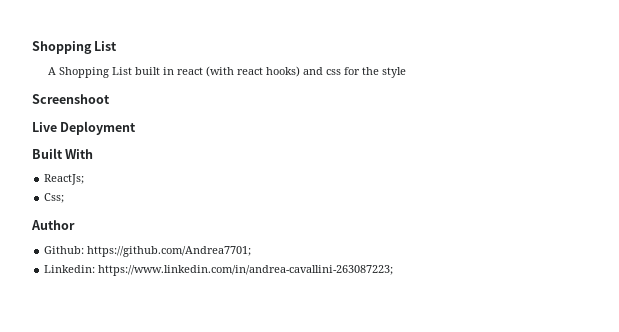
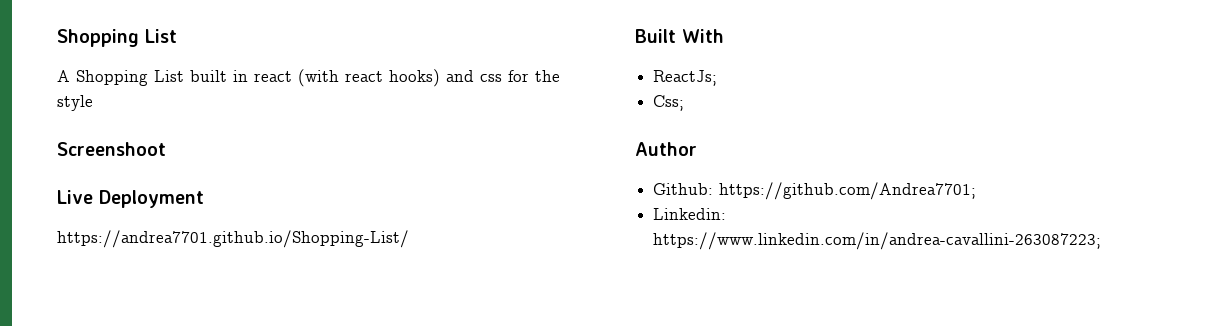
+ https://andrea7701.github.io/Shopping-List/

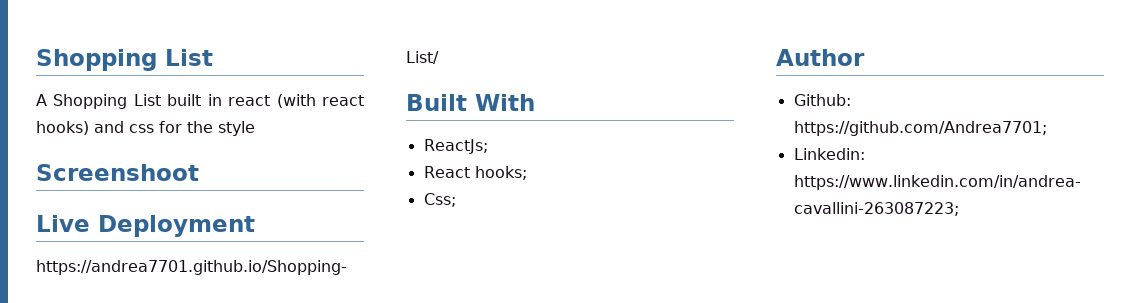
+ React hooks;

